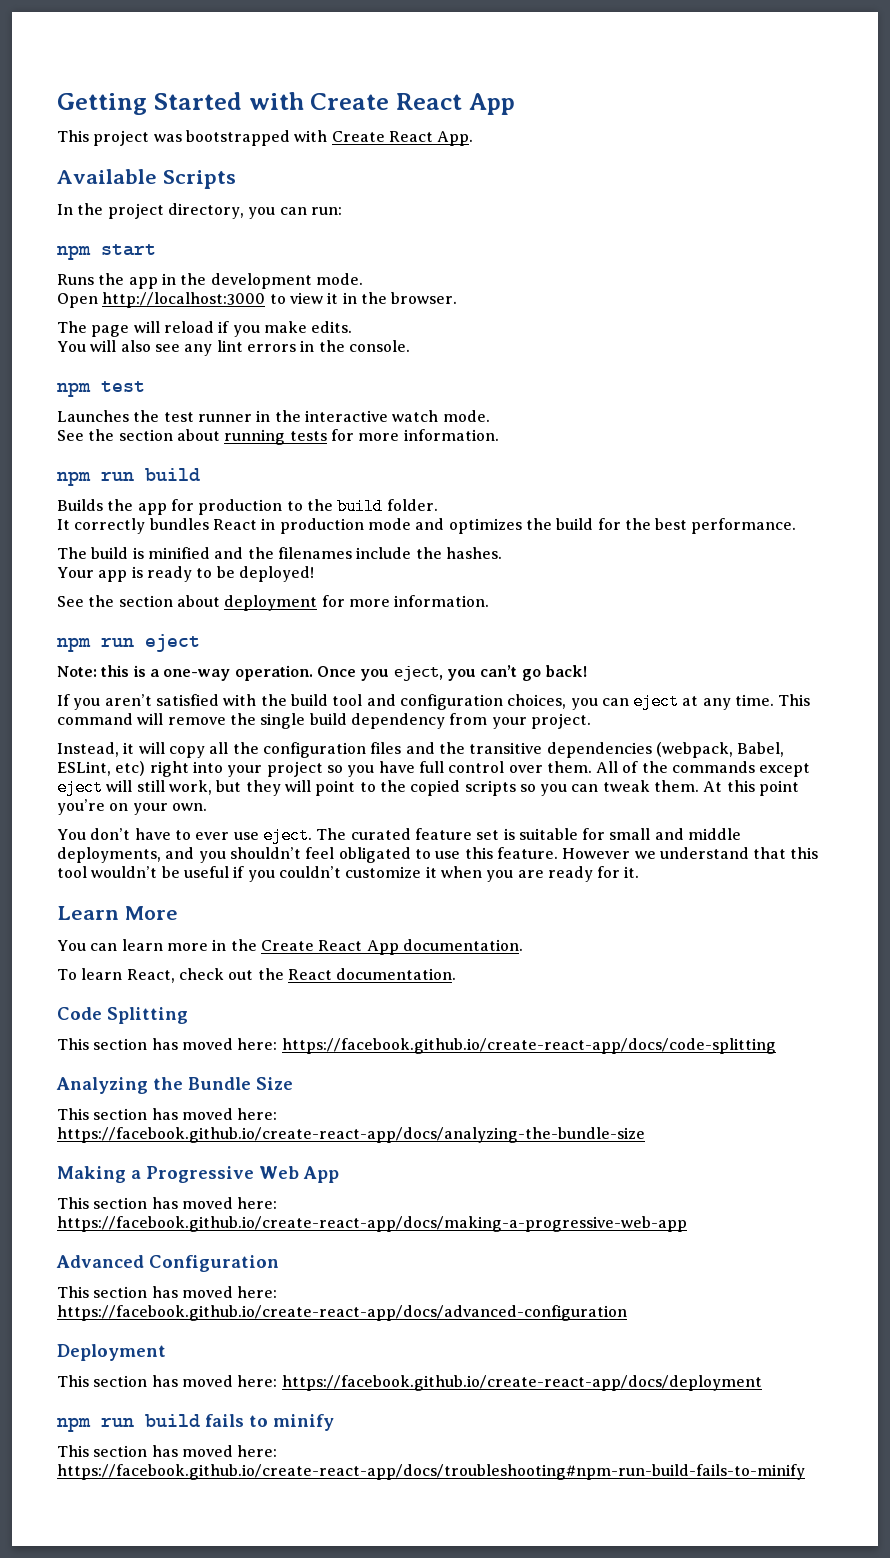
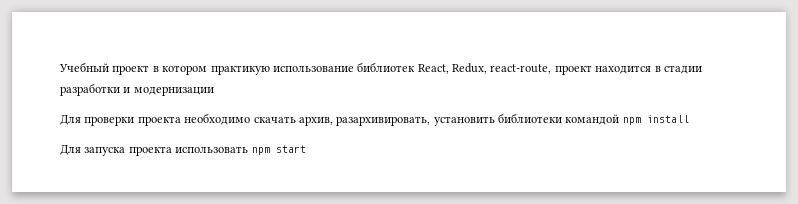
- Getting Started with Create React App
- This project was bootstrapped with Create React App.
- Available Scripts
- In the project directory, you can run:
- npm start
- Runs the app in the development mode.
- Open http://localhost:3000 to view it in the browser.
- The page will reload if you make edits.
- You will also see any lint errors in the console.
- npm test
- Launches the test runner in the interactive watch mode.
- See the section about running tests for more information.
- npm run build
- Builds the app for production to the build folder.
- It correctly bundles React in production mode and optimizes the build for the best performance.
- The build is minified and the filenames include the hashes.
- Your app is ready to be deployed!
- See the section about deployment for more information.
- npm run eject
- Note: this is a one-way operation. Once you eject, you can’t go back!
- If you aren’t satisfied with the build tool and configuration choices, you can eject at any time. This command will remove the single build dependency from your project.
- Instead, it will copy all the configuration files and the transitive dependencies (webpack, Babel, ESLint, etc) right into your project so you have full control over them. All of the commands except eject will still work, but they will point to the copied scripts so you can tweak them. At this point you’re on your own.
- You don’t have to ever use eject. The curated feature set is suitable for small and middle deployments, and you shouldn’t feel obligated to use this feature. However we understand that this tool wouldn’t be useful if you couldn’t customize it when you are ready for it.
- Learn More
- You can learn more in the Create React App documentation.
- To learn React, check out the React documentation.
- Code Splitting
- This section has moved here: https://facebook.github.io/create-react-app/docs/code-splitting
- Analyzing the Bundle Size
- This section has moved here: https://facebook.github.io/create-react-app/docs/analyzing-the-bundle-size
- Making a Progressive Web App
- This section has moved here: https://facebook.github.io/create-react-app/docs/making-a-progressive-web-app
- Advanced Configuration
- This section has moved here: https://facebook.github.io/create-react-app/docs/advanced-configuration
- Deployment
- This section has moved here: https://facebook.github.io/create-react-app/docs/deployment
- npm run build fails to minify
- This section has moved here: https://facebook.github.io/create-react-app/docs/troubleshooting#npm-run-build-fails-to-minify
+ Учебный проект в котором практикую использование библиотек React, Redux, react-route, проект находится в стадии разработки и модернизации
+ Для проверки проекта необходимо скачать архив, разархивировать, установить библиотеки командой npm install
+ Для запуска проекта использовать npm start

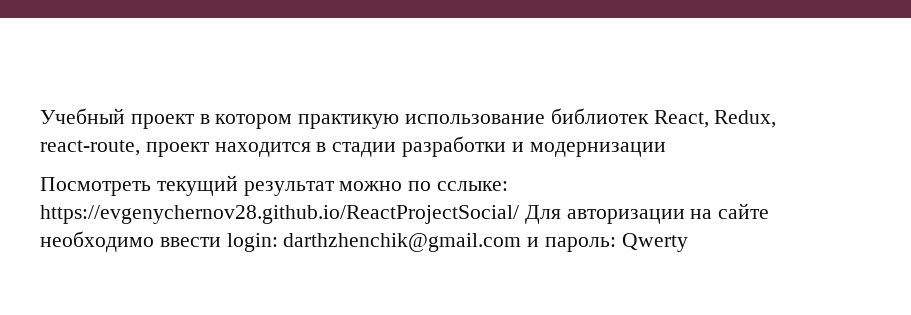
- Для проверки проекта необходимо скачать архив, разархивировать, установить библиотеки командой npm install
- Для запуска проекта использовать npm start
+ Посмотреть текущий результат можно по сслыке: https://evgenychernov28.github.io/ReactProjectSocial/ Для авторизации на сайте необходимо ввести login: darthzhenchik@gmail.com и пароль: Qwerty

